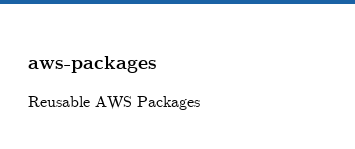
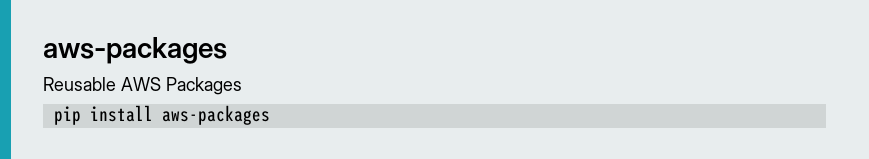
+ pip install aws-packages

